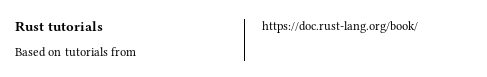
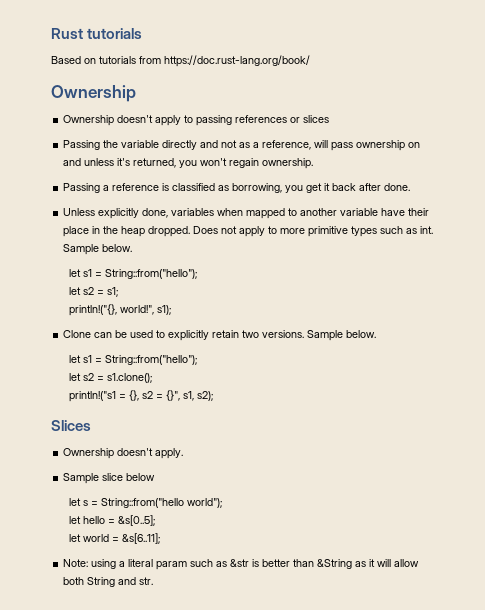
  Based on tutorials from https://doc.rust-lang.org/book/
+ Ownership
+ Ownership doesn't apply to passing references or slices
+ Passing the variable directly and not as a reference, will pass ownership on and unless it's returned, you won't regain ownership.
+ Passing a reference is classified as borrowing, you get it back after done.
+ Unless explicitly done, variables when mapped to another variable have their place in the heap dropped. Does not apply to more primitive types such as int. Sample below.
+ let s1 = String::from("hello");
+ let s2 = s1;
+ println!("{}, world!", s1);
+ Clone can be used to explicitly retain two versions. Sample below.
+ let s1 = String::from("hello");
+ let s2 = s1.clone();
+ println!("s1 = {}, s2 = {}", s1, s2);
+ Slices
+ Ownership doesn't apply.
+ Sample slice below
+ let s = String::from("hello world");
+ let hello = &s[0..5];
+ let world = &s[6..11];
+ Note: using a literal param such as &str is better than &String as it will allow both String and str.

